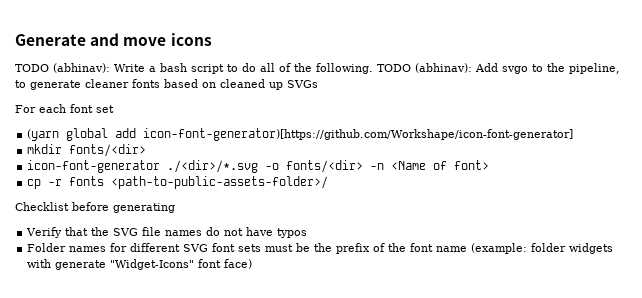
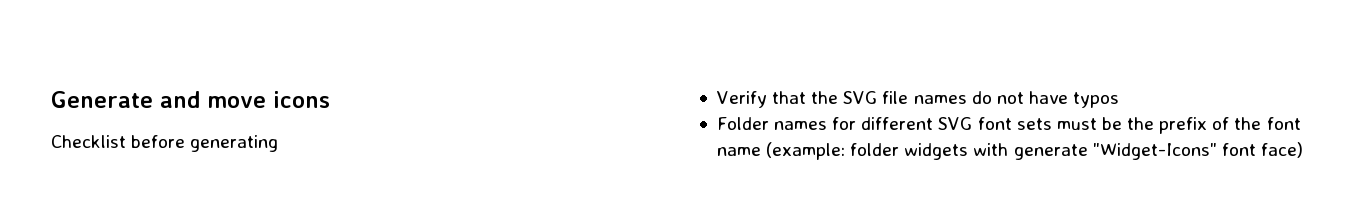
- TODO (abhinav): Write a bash script to do all of the following. TODO (abhinav): Add svgo to the pipeline, to generate cleaner fonts based on cleaned up SVGs
- For each font set
- (yarn global add icon-font-generator)[https://github.com/Workshape/icon-font-generator]
- mkdir fonts/<dir>
- icon-font-generator ./<dir>/*.svg -o fonts/<dir> -n <Name of font>
- cp -r fonts <path-to-public-assets-folder>/

